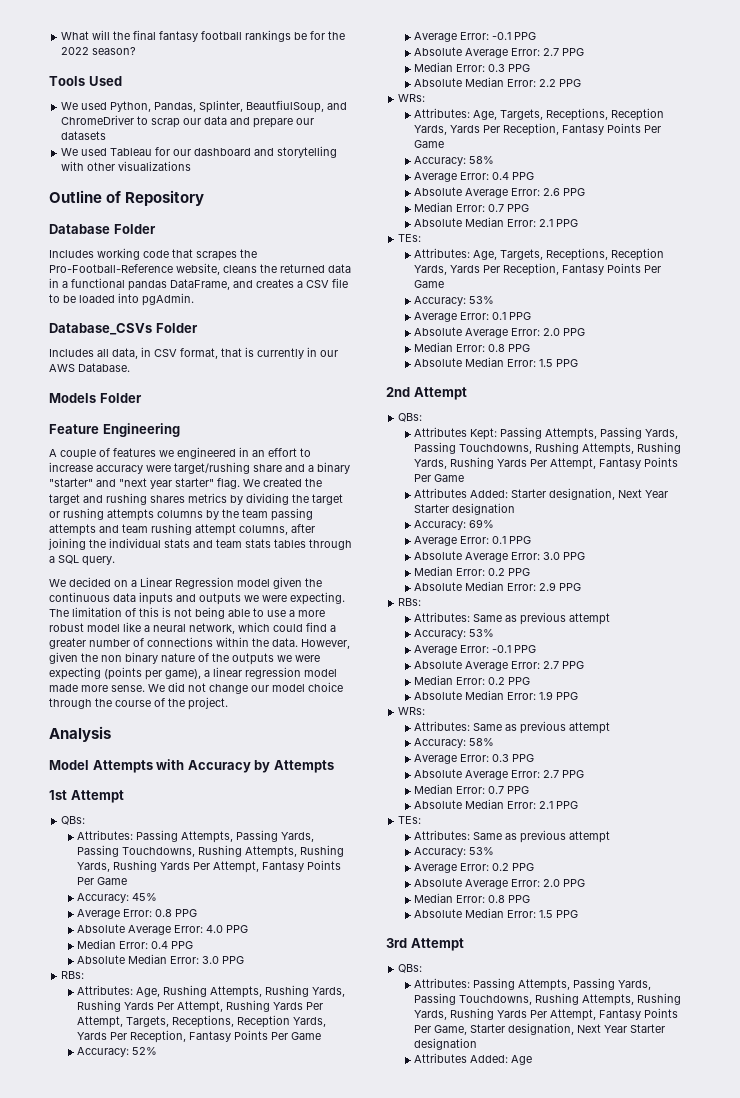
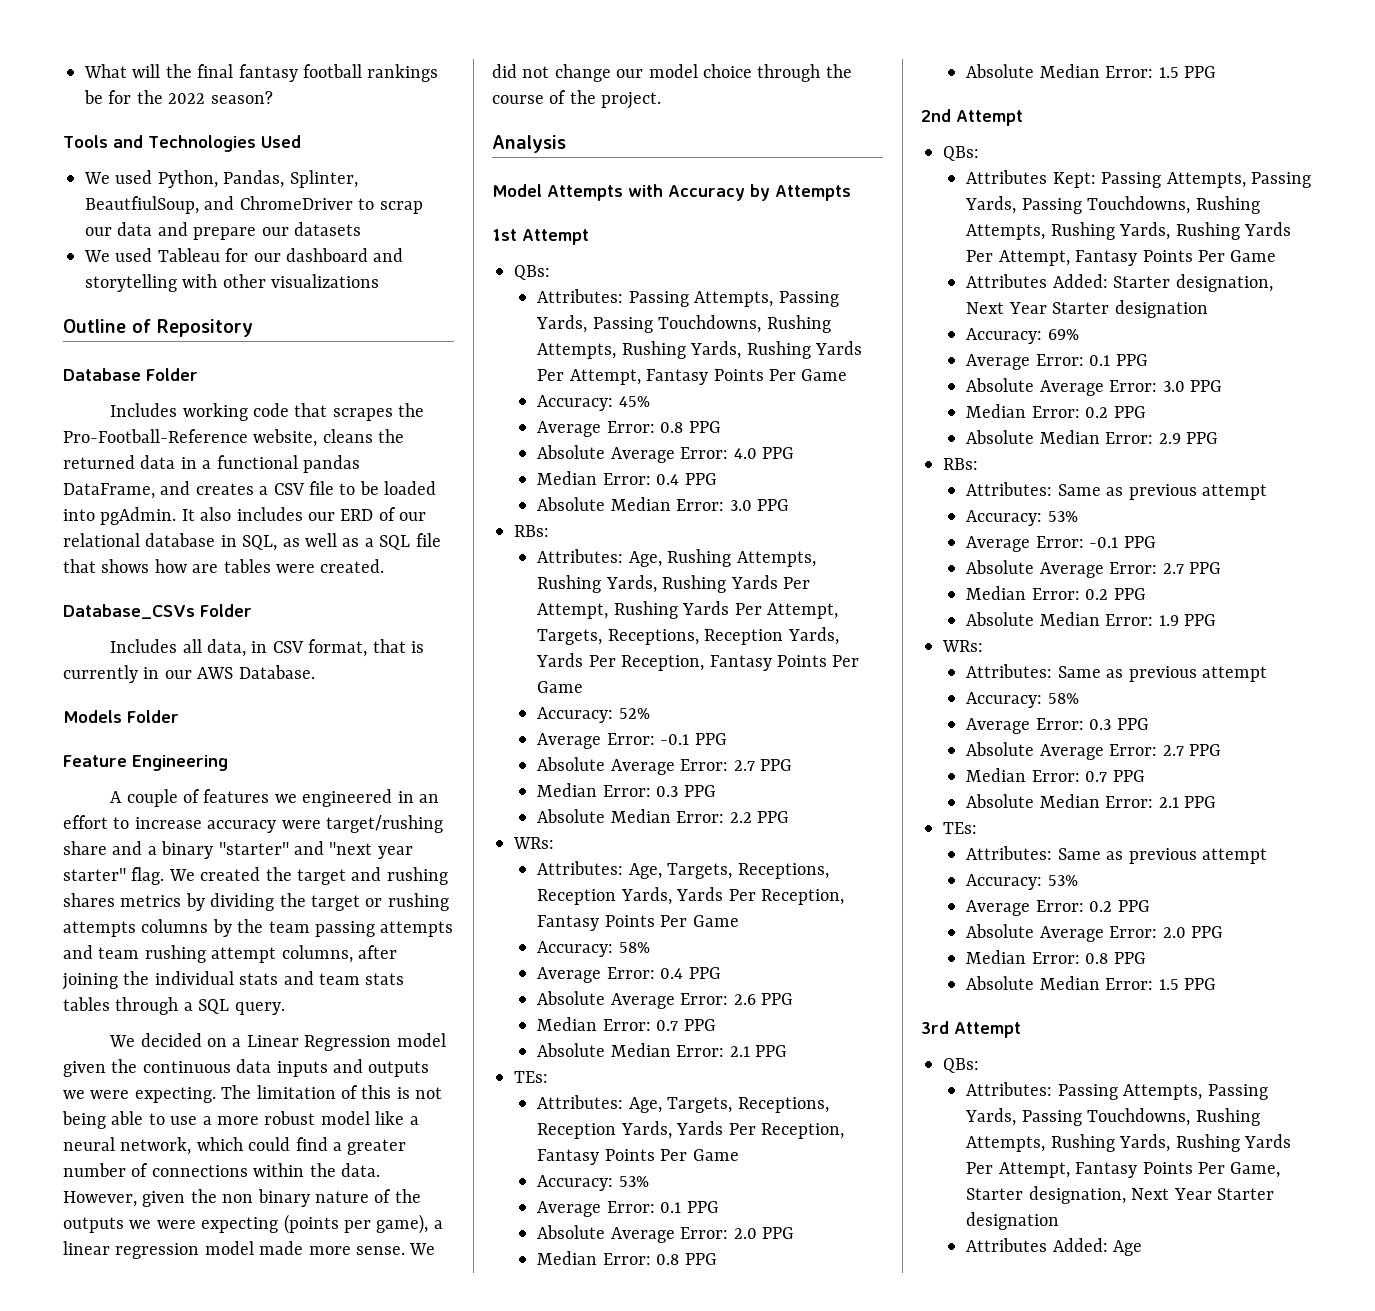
- Tools Used
+ Tools and Technologies Used
+ It also includes our ERD of our relational database in SQL, as well as a SQL file that shows how are tables were created.

